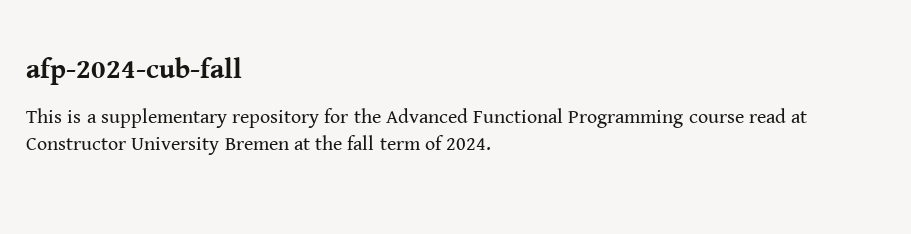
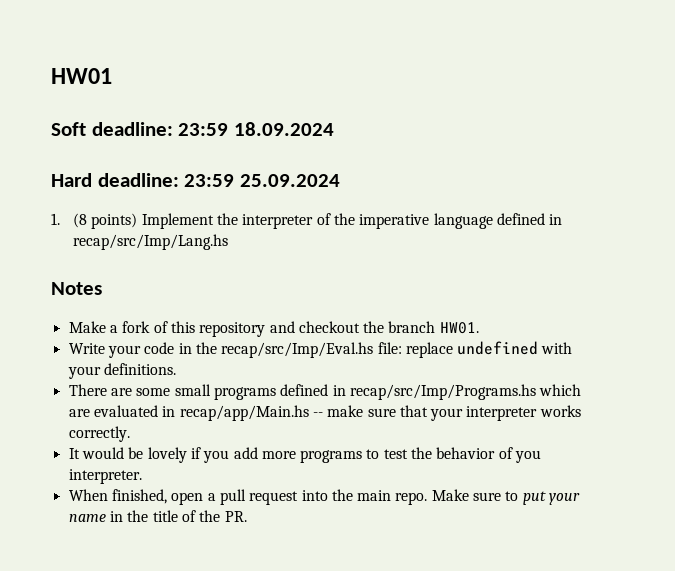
- afp-2024-cub-fall
- This is a supplementary repository for the Advanced Functional Programming course read at Constructor University Bremen at the fall term of 2024.
+ HW01
+ Soft deadline: 23:59 18.09.2024
+ Hard deadline: 23:59 25.09.2024
+ 1. (8 points) Implement the interpreter of the imperative language defined in recap/src/Imp/Lang.hs
+ Notes
+ Make a fork of this repository and checkout the branch HW01.
+ Write your code in the recap/src/Imp/Eval.hs file: replace undefined with your definitions.
+ There are some small programs defined in recap/src/Imp/Programs.hs which are evaluated in recap/app/Main.hs -- make sure that your interpreter works correctly.
+ It would be lovely if you add more programs to test the behavior of you interpreter.
+ When finished, open a pull request into the main repo. Make sure to put your name in the title of the PR.

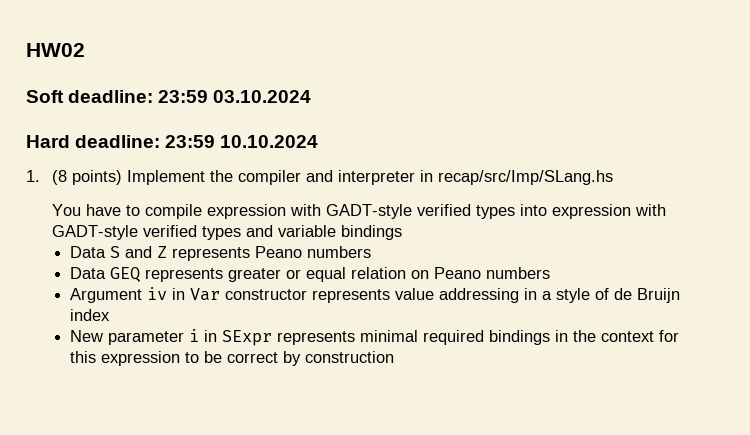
- HW01
+ HW02
- Soft deadline: 23:59 18.09.2024
+ Soft deadline: 23:59 03.10.2024
- Hard deadline: 23:59 25.09.2024
+ Hard deadline: 23:59 10.10.2024
- 1. (8 points) Implement the interpreter of the imperative language defined in recap/src/Imp/Lang.hs
- Notes
- Make a fork of this repository and checkout the branch HW01.
- Write your code in the recap/src/Imp/Eval.hs file: replace undefined with your definitions.
- There are some small programs defined in recap/src/Imp/Programs.hs which are evaluated in recap/app/Main.hs -- make sure that your interpreter works correctly.
- It would be lovely if you add more programs to test the behavior of you interpreter.
- When finished, open a pull request into the main repo. Make sure to put your name in the title of the PR.
+ 1. (8 points) Implement the compiler and interpreter in recap/src/Imp/SLang.hs
+ You have to compile expression with GADT-style verified types into expression with GADT-style verified types and variable bindings
+ Data S and Z represents Peano numbers
+ Data GEQ represents greater or equal relation on Peano numbers
+ Argument iv in Var constructor represents value addressing in a style of de Bruijn index
+ New parameter i in SExpr represents minimal required bindings in the context for this expression to be correct by construction

